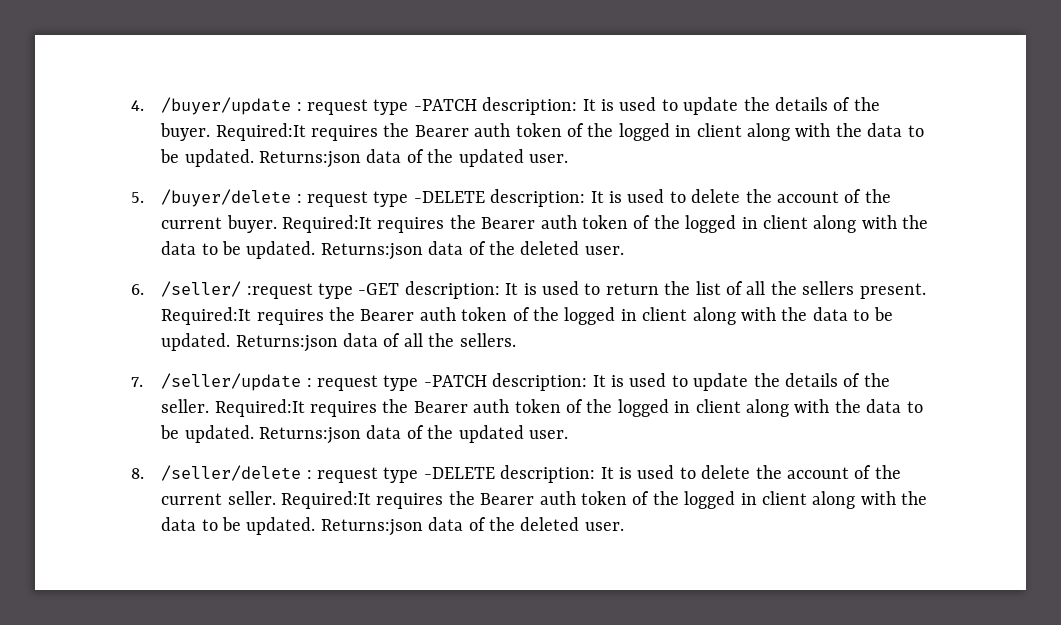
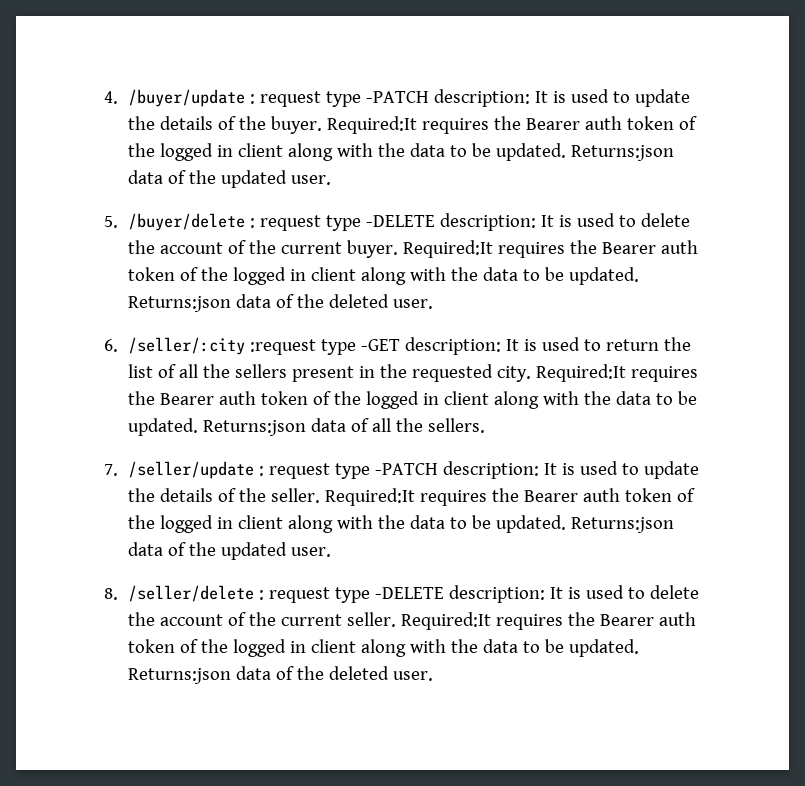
- 6. /seller/ :request type -GET description: It is used to return the list of all the sellers present.
+ 6. /seller/:city :request type -GET description: It is used to return the list of all the sellers present in the requested city.

